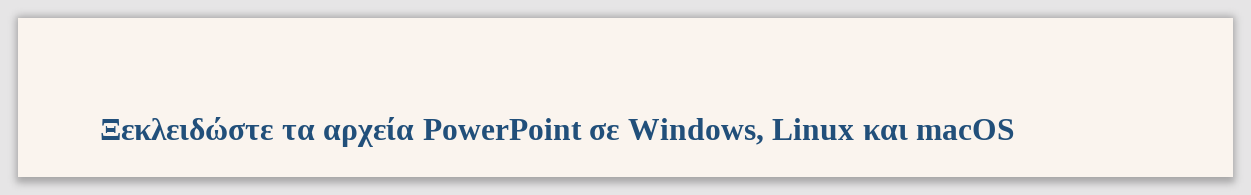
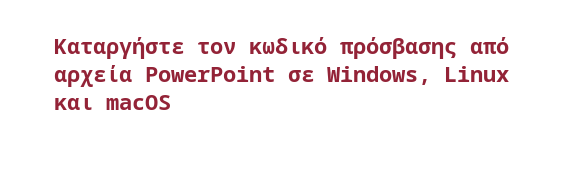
- Ξεκλειδώστε τα αρχεία PowerPoint σε Windows, Linux και macOS
+ Καταργήστε τον κωδικό πρόσβασης από αρχεία PowerPoint σε Windows, Linux και macOS

